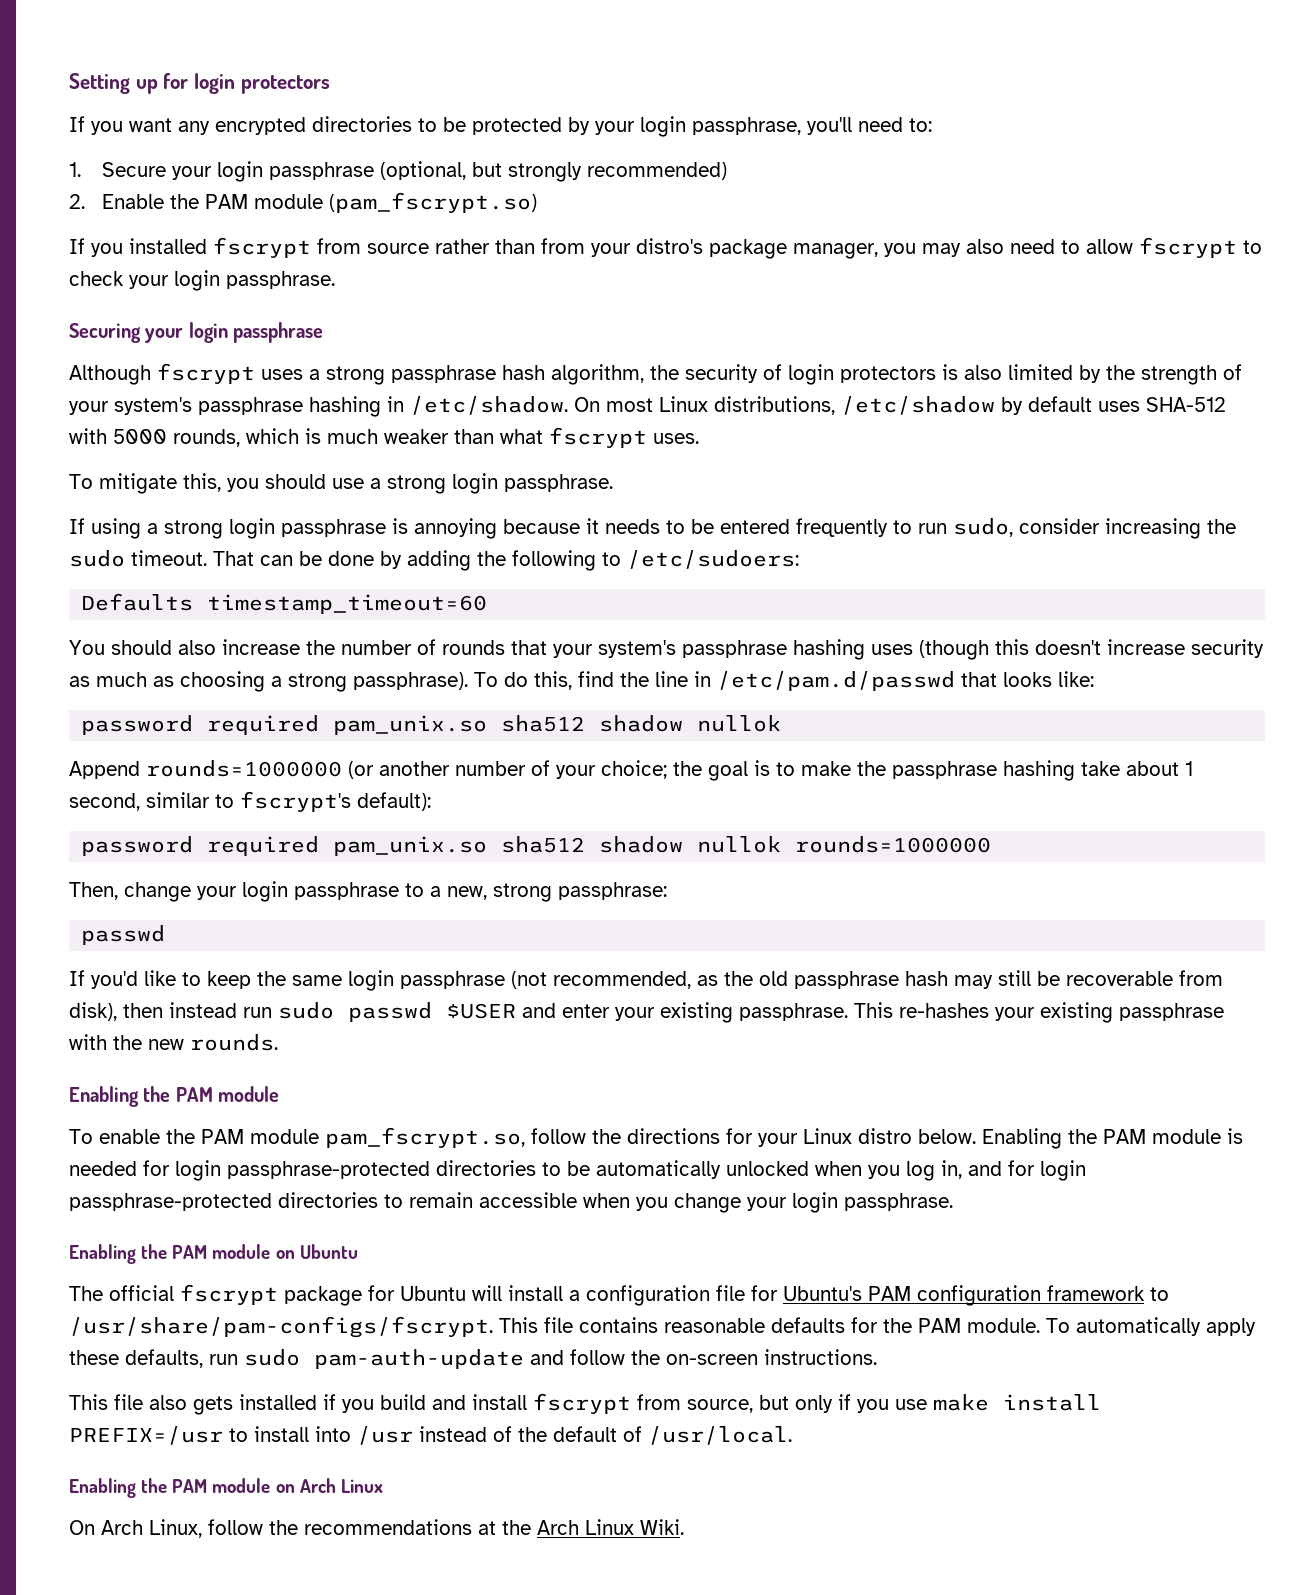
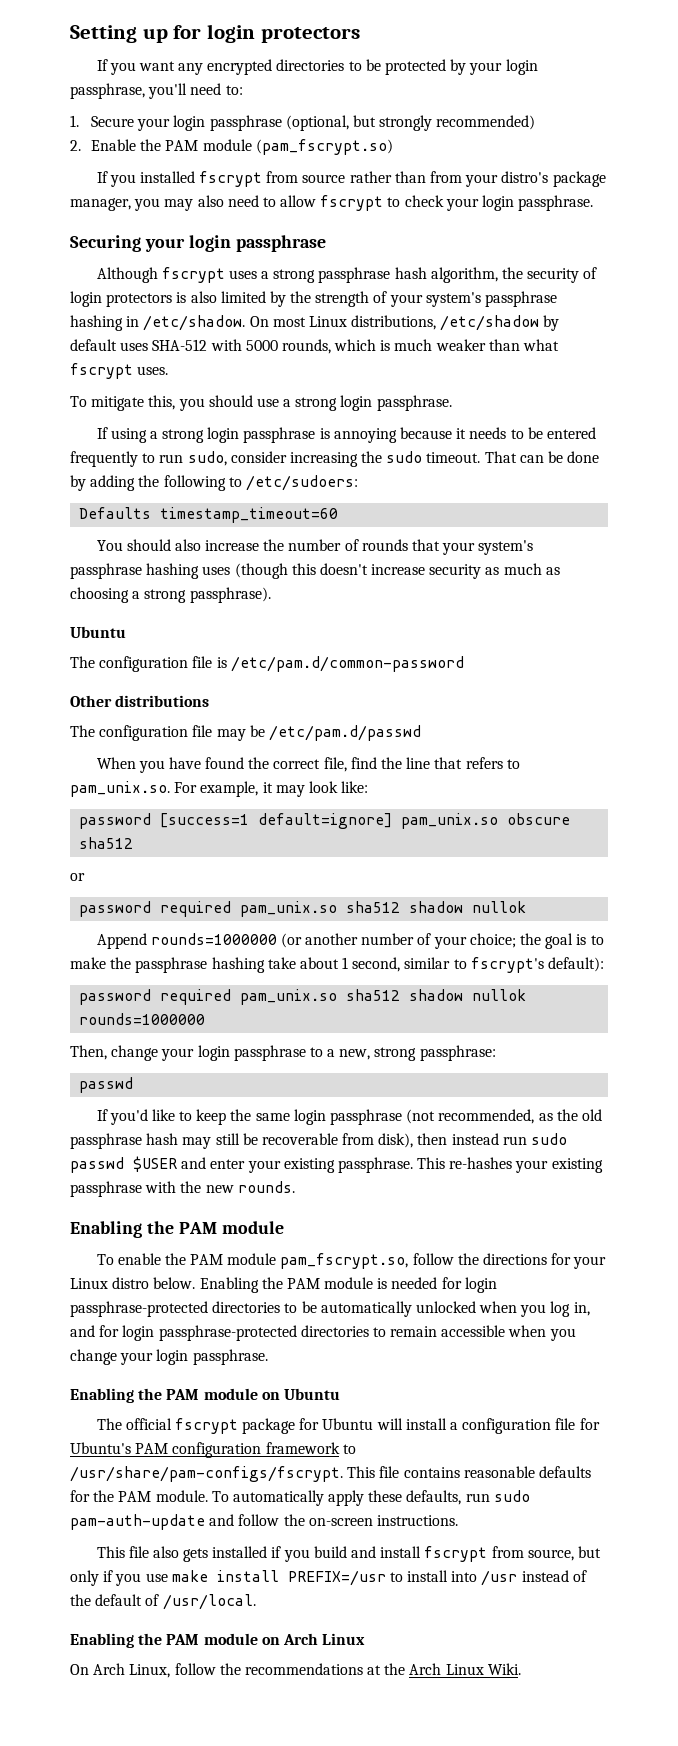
- You should also increase the number of rounds that your system's passphrase hashing uses (though this doesn't increase security as much as choosing a strong passphrase). To do this, find the line in /etc/pam.d/passwd that looks like:
+ You should also increase the number of rounds that your system's passphrase hashing uses (though this doesn't increase security as much as choosing a strong passphrase).
+ Ubuntu
+ The configuration file is /etc/pam.d/common-password
+ Other distributions
+ The configuration file may be /etc/pam.d/passwd
+ When you have found the correct file, find the line that refers to pam_unix.so. For example, it may look like:
+ password [success=1 default=ignore] pam_unix.so obscure sha512
+ or

